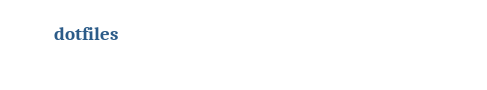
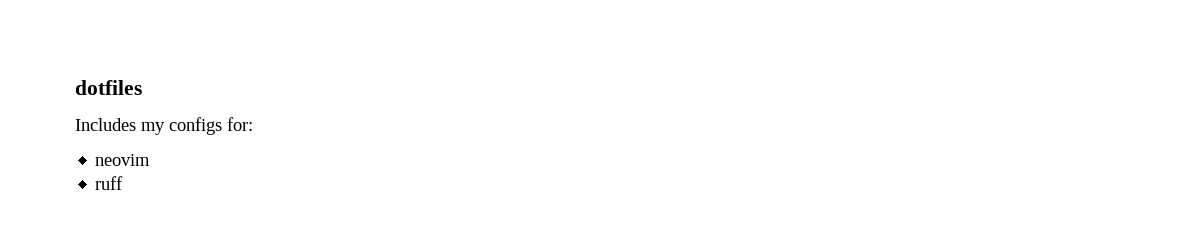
+ Includes my configs for:
+ neovim
+ ruff

